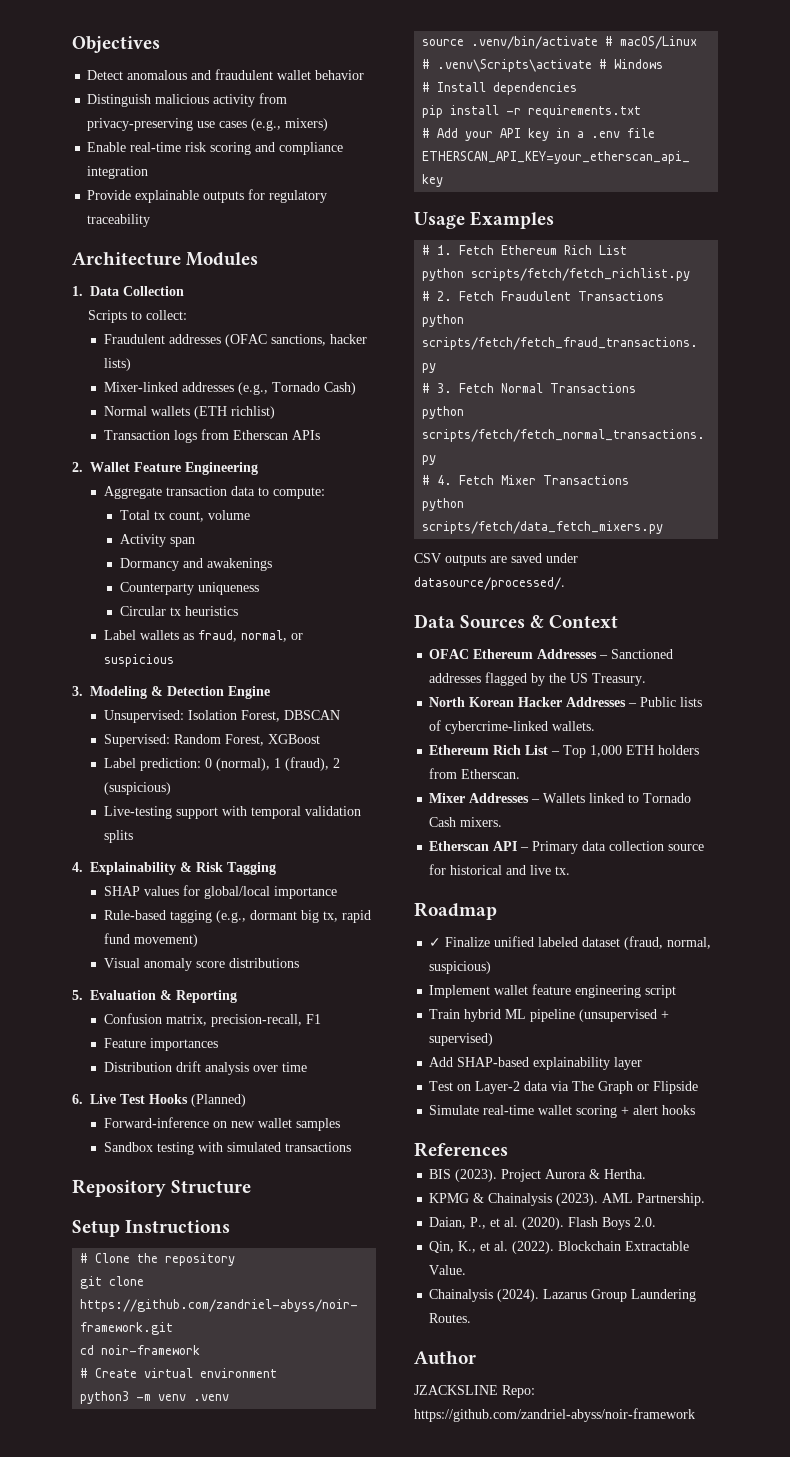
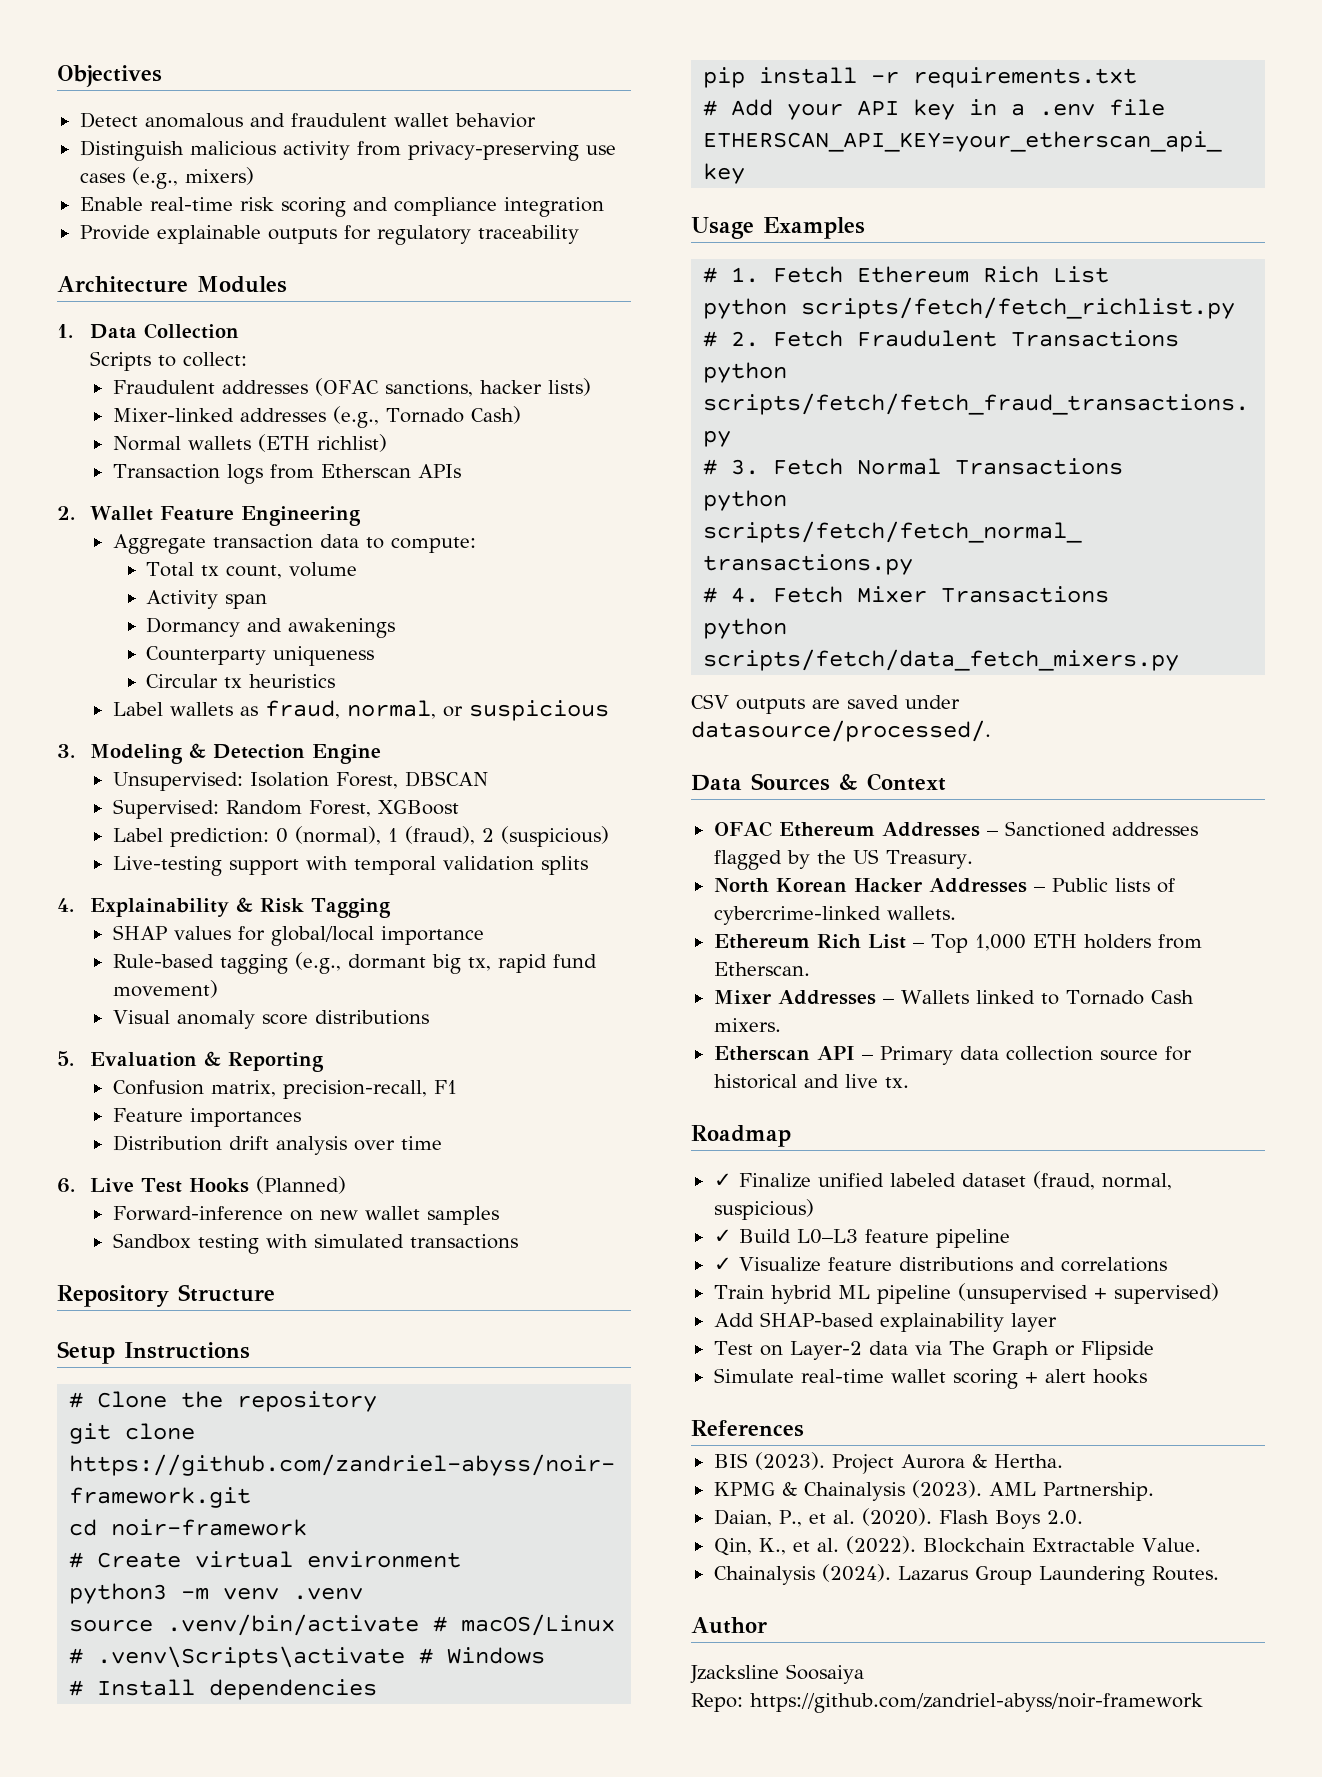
- Implement wallet feature engineering script
+ ✓ Build L0–L3 feature pipeline
+ ✓ Visualize feature distributions and correlations
- JZACKSLINE Repo: https://github.com/zandriel-abyss/noir-framework
+ Jzacksline Soosaiya
+ Repo: https://github.com/zandriel-abyss/noir-framework

